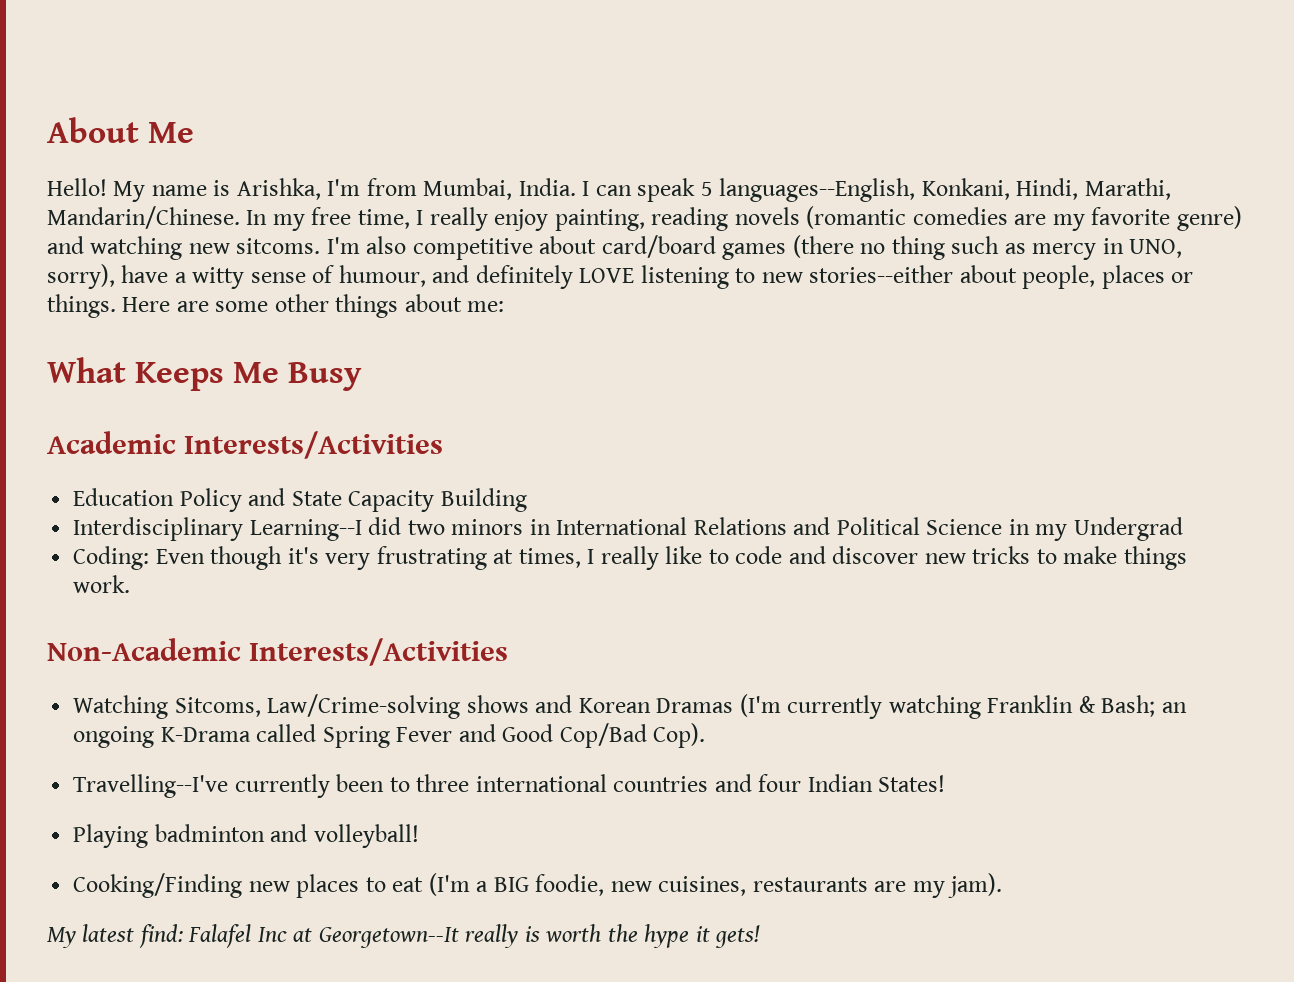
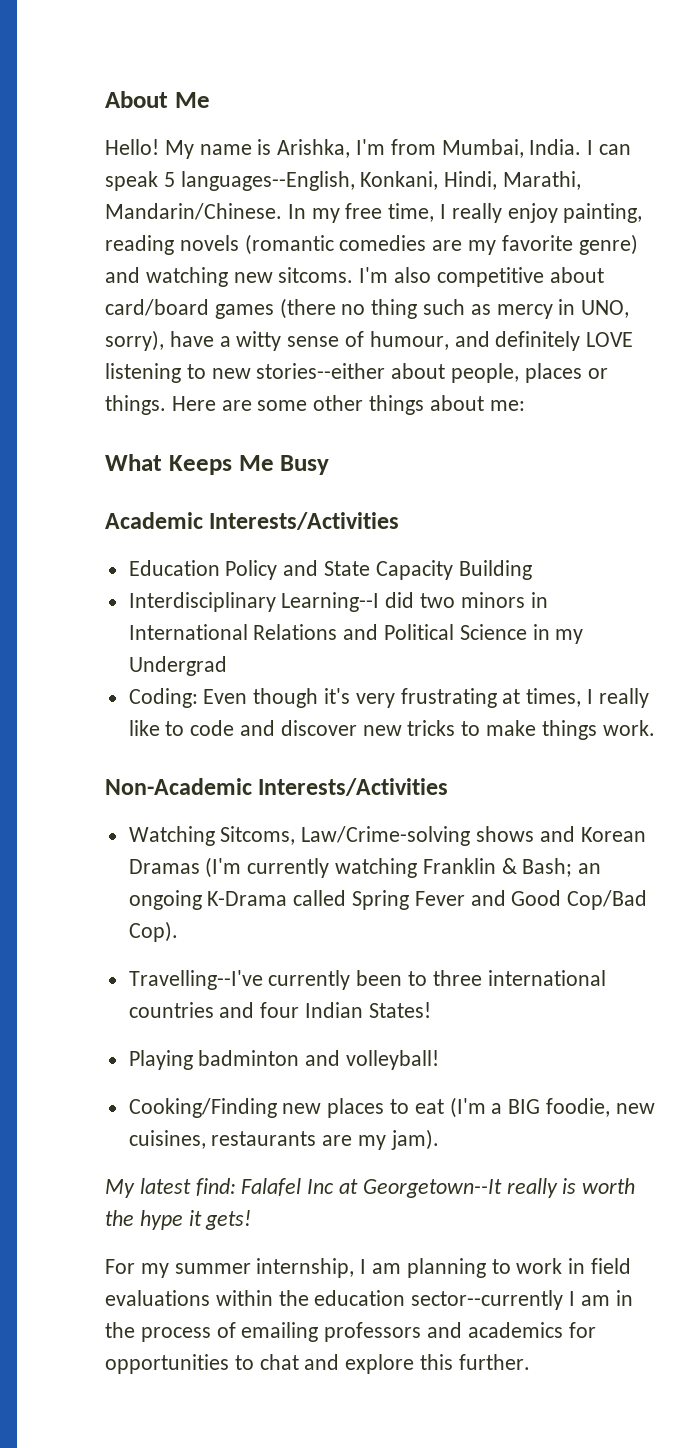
+ For my summer internship, I am planning to work in field evaluations within the education sector--currently I am in the process of emailing professors and academics for opportunities to chat and explore this further.

